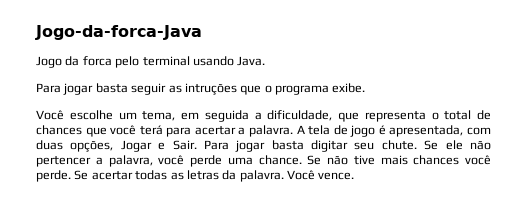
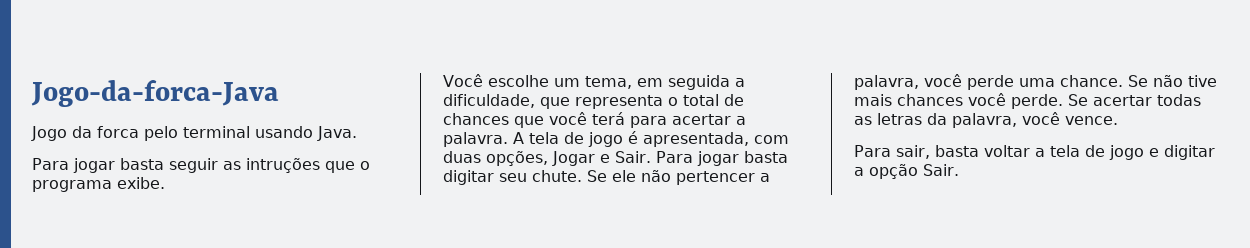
- Se acertar todas as letras da palavra. Você vence.
+ Se acertar todas as letras da palavra, você vence.
+ Para sair, basta voltar a tela de jogo e digitar a opção Sair.

